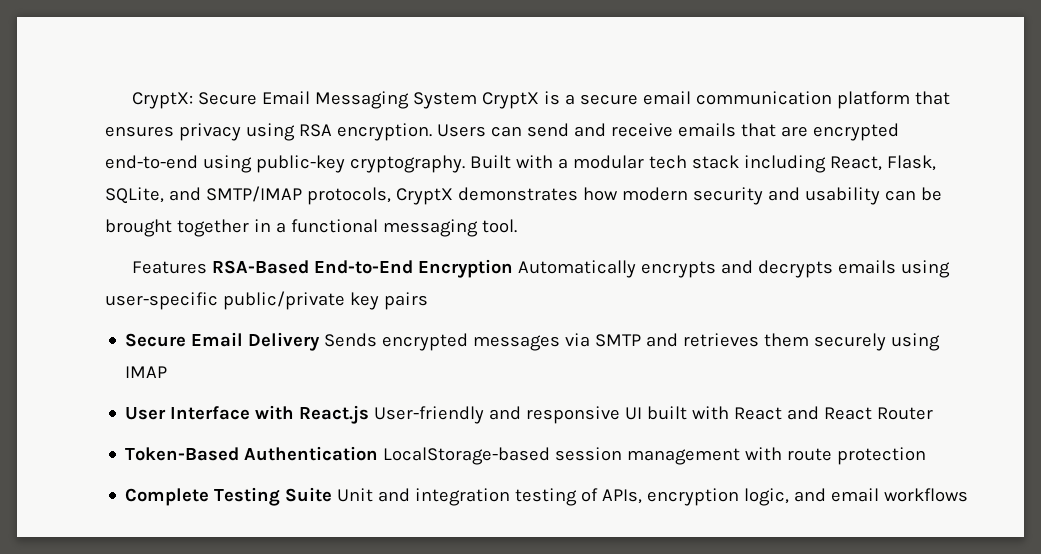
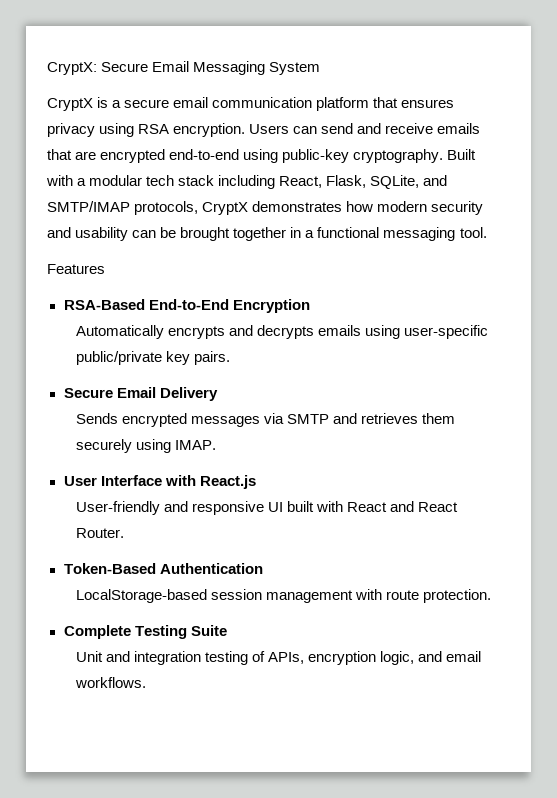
- CryptX: Secure Email Messaging System CryptX is a secure email communication platform that ensures privacy using RSA encryption.
+ CryptX: Secure Email Messaging System
+ CryptX is a secure email communication platform that ensures privacy using RSA encryption.
- Features RSA-Based End-to-End Encryption Automatically encrypts and decrypts emails using user-specific public/private key pairs
+ Features
+ RSA-Based End-to-End Encryption
+ Automatically encrypts and decrypts emails using user-specific public/private key pairs.
- Secure Email Delivery Sends encrypted messages via SMTP and retrieves them securely using IMAP
+ Secure Email Delivery
+ Sends encrypted messages via SMTP and retrieves them securely using IMAP.
- User Interface with React.js User-friendly and responsive UI built with React and React Router
+ User Interface with React.js
+ User-friendly and responsive UI built with React and React Router.
- Token-Based Authentication LocalStorage-based session management with route protection
+ Token-Based Authentication
+ LocalStorage-based session management with route protection.
- Complete Testing Suite Unit and integration testing of APIs, encryption logic, and email workflows
+ Complete Testing Suite
+ Unit and integration testing of APIs, encryption logic, and email workflows.

